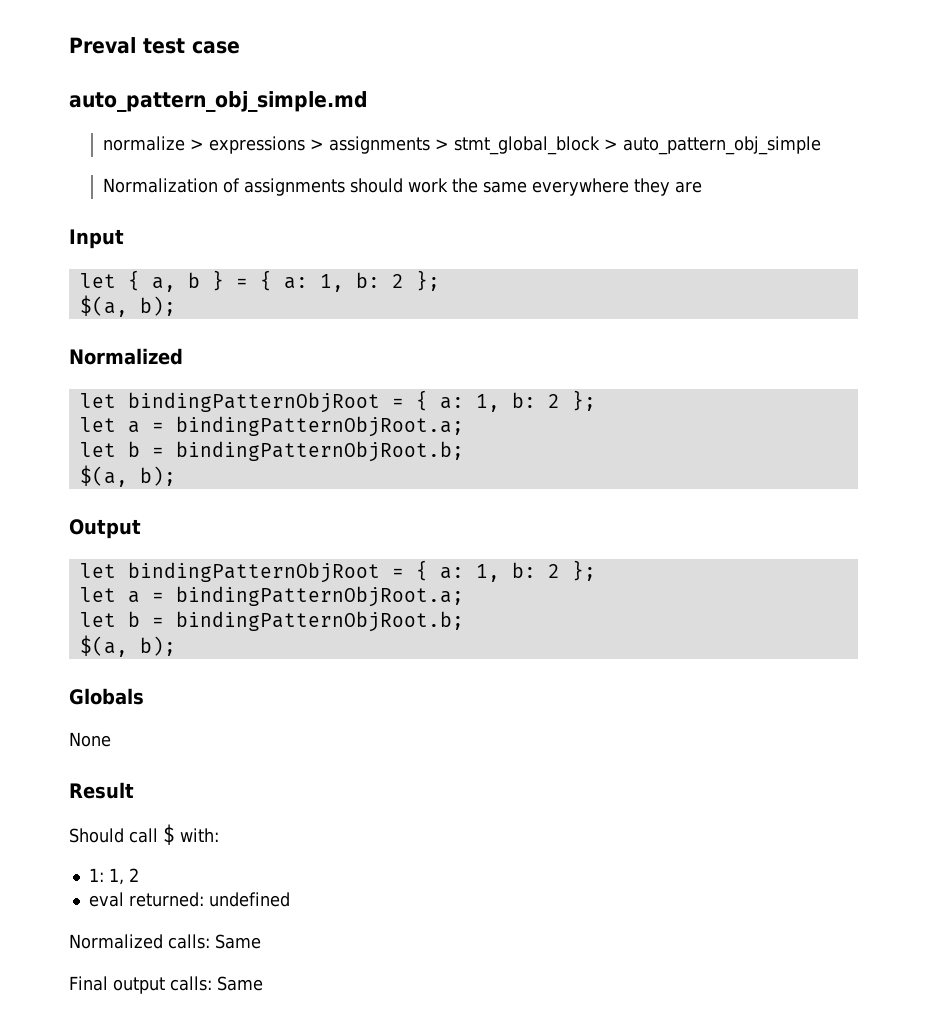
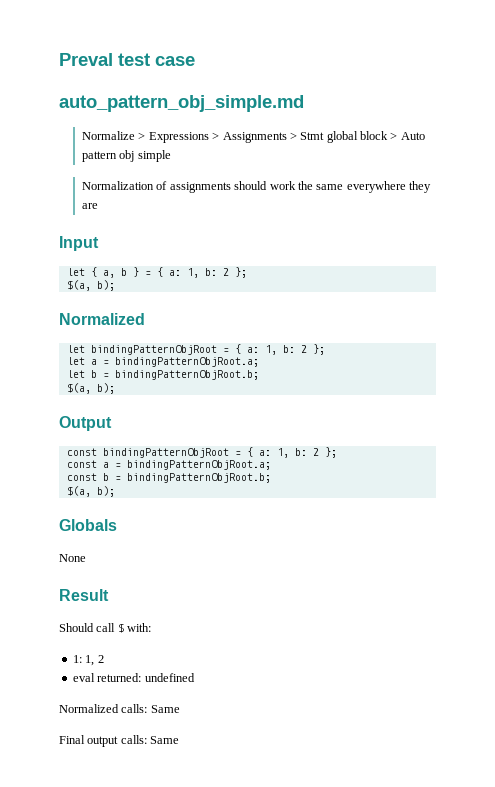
- normalize > expressions > assignments > stmt_global_block > auto_pattern_obj_simple
+ Normalize > Expressions > Assignments > Stmt global block > Auto pattern obj simple
  Output
- let bindingPatternObjRoot = { a: 1, b: 2 };
- let a = bindingPatternObjRoot.a;
- let b = bindingPatternObjRoot.b;
+ const bindingPatternObjRoot = { a: 1, b: 2 };
+ const a = bindingPatternObjRoot.a;
+ const b = bindingPatternObjRoot.b;

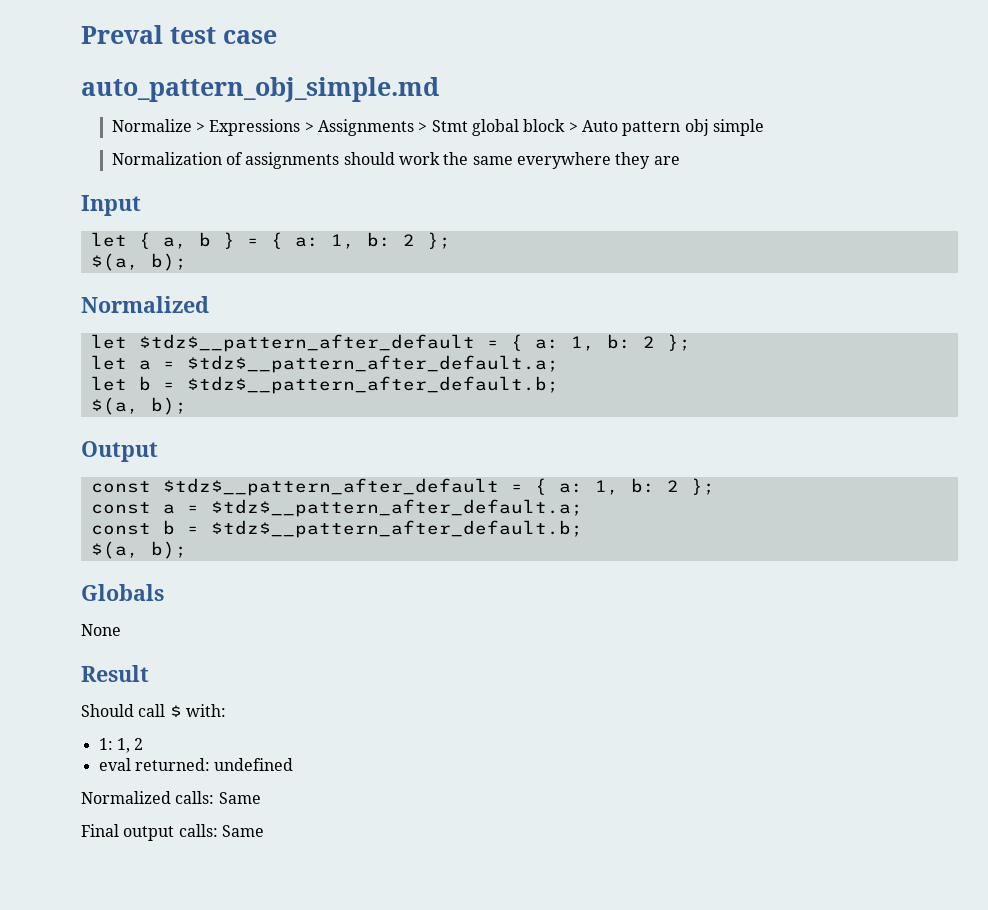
- let bindingPatternObjRoot = { a: 1, b: 2 };
+ let $tdz$__pattern_after_default = { a: 1, b: 2 };
- let a = bindingPatternObjRoot.a;
+ let a = $tdz$__pattern_after_default.a;
- let b = bindingPatternObjRoot.b;
+ let b = $tdz$__pattern_after_default.b;
- const bindingPatternObjRoot = { a: 1, b: 2 };
+ const $tdz$__pattern_after_default = { a: 1, b: 2 };
- const a = bindingPatternObjRoot.a;
+ const a = $tdz$__pattern_after_default.a;
- const b = bindingPatternObjRoot.b;
+ const b = $tdz$__pattern_after_default.b;

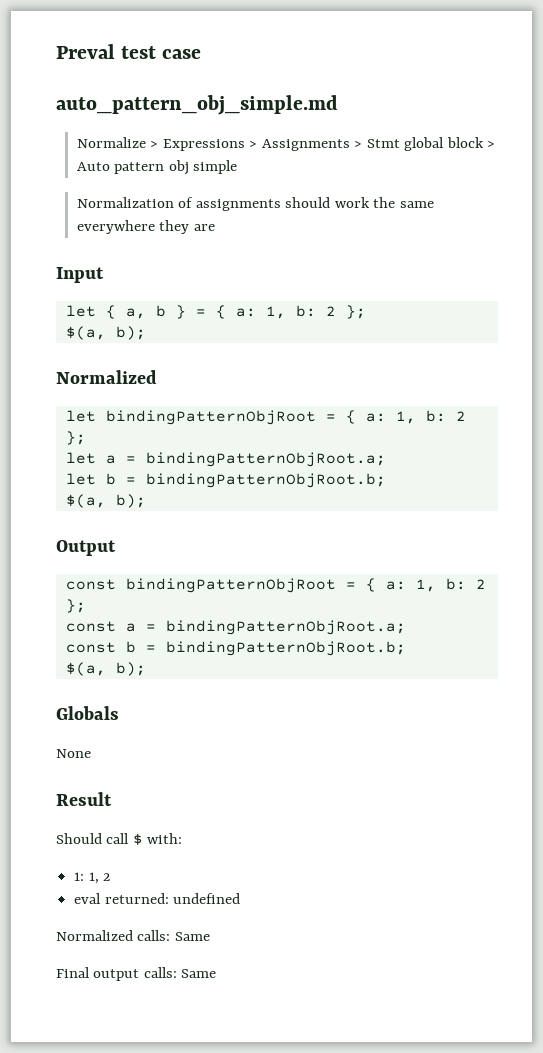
- let $tdz$__pattern_after_default = { a: 1, b: 2 };
+ let bindingPatternObjRoot = { a: 1, b: 2 };
- let a = $tdz$__pattern_after_default.a;
+ let a = bindingPatternObjRoot.a;
- let b = $tdz$__pattern_after_default.b;
+ let b = bindingPatternObjRoot.b;
- const $tdz$__pattern_after_default = { a: 1, b: 2 };
+ const bindingPatternObjRoot = { a: 1, b: 2 };
- const a = $tdz$__pattern_after_default.a;
+ const a = bindingPatternObjRoot.a;
- const b = $tdz$__pattern_after_default.b;
+ const b = bindingPatternObjRoot.b;

